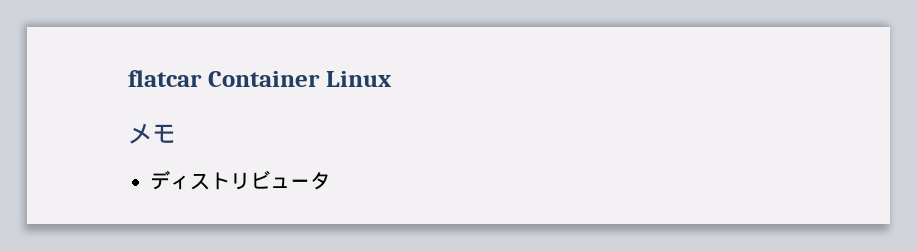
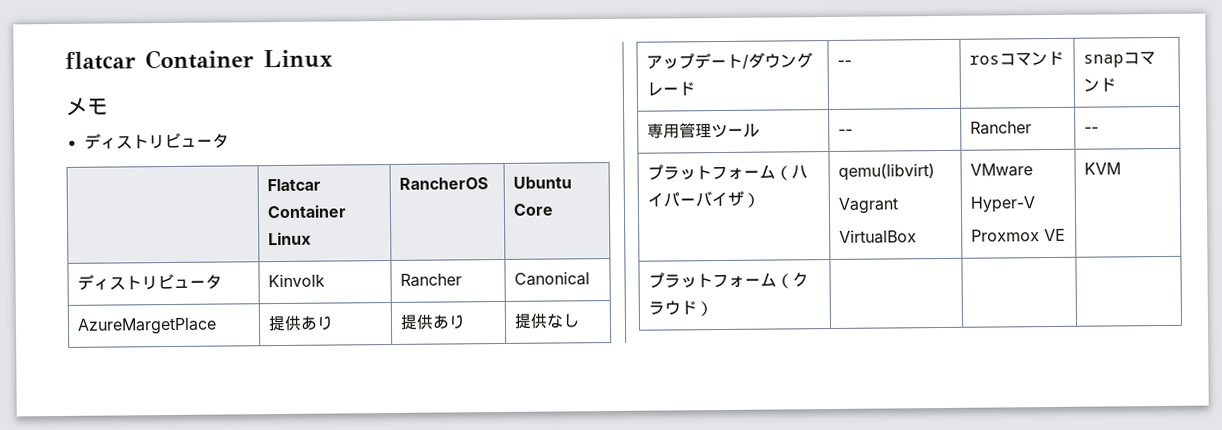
+ | Flatcar Container Linux | RancherOS | Ubuntu Core
+ ディストリビュータ | Kinvolk | Rancher | Canonical
+ AzureMargetPlace | 提供あり | 提供あり | 提供なし
+ アップデート/ダウングレード | -- | rosコマンド | snapコマンド
+ 専用管理ツール | -- | Rancher | --
+ プラットフォーム（ハイパーバイザ） | qemu(libvirt)
+ Vagrant
+ VirtualBox | VMware
+ Hyper-V
+ Proxmox VE | KVM
+ プラットフォーム（クラウド） | | |

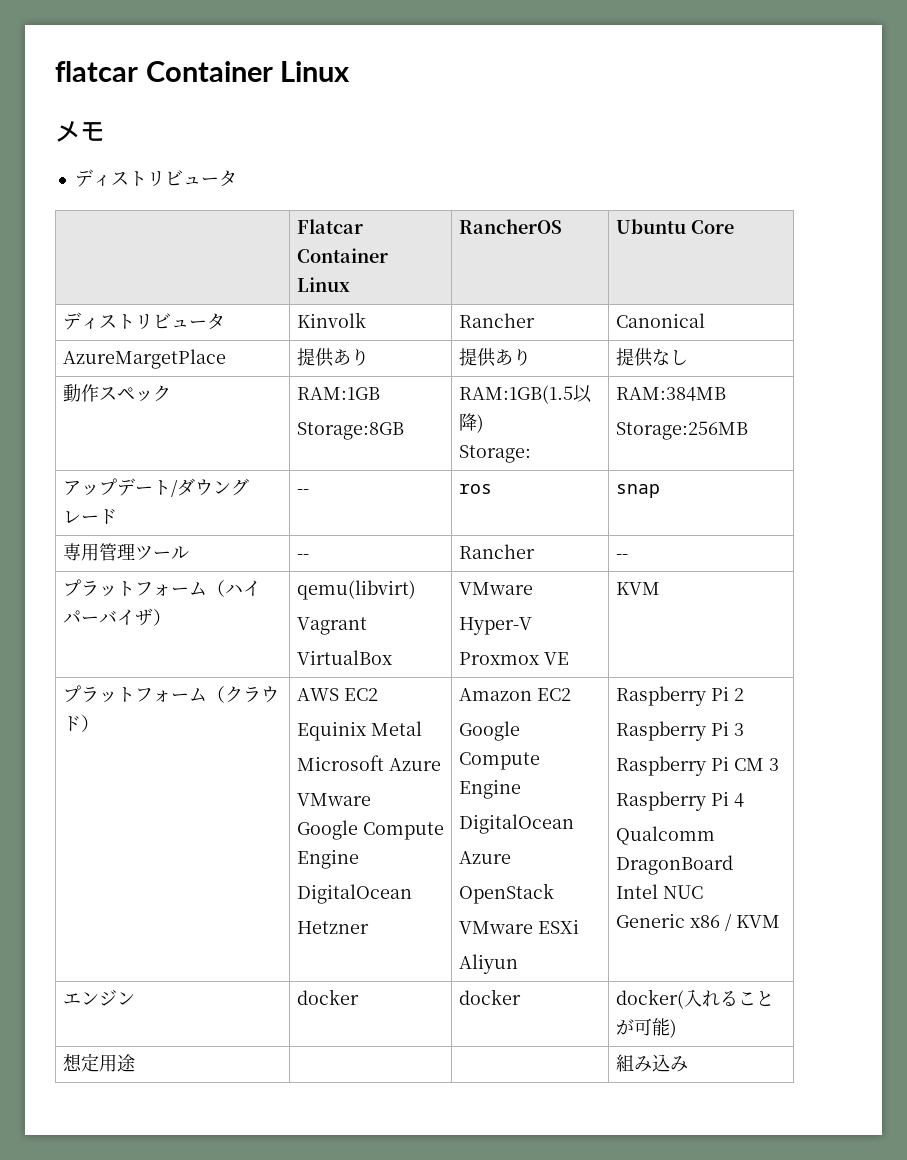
+ 動作スペック | RAM:1GB
+ Storage:8GB | RAM:1GB(1.5以降)
+ Storage: | RAM:384MB
+ Storage:256MB
- アップデート/ダウングレード | -- | rosコマンド | snapコマンド
+ アップデート/ダウングレード | -- | ros | snap
+ AWS EC2
+ Equinix Metal
+ Microsoft Azure
+ VMware
+ Google Compute Engine
+ DigitalOcean
+ Hetzner | Amazon EC2
+ Google Compute Engine
+ DigitalOcean
+ Azure
+ OpenStack
+ VMware ESXi
+ Aliyun | Raspberry Pi 2
+ Raspberry Pi 3
+ Raspberry Pi CM 3
+ Raspberry Pi 4
+ Qualcomm DragonBoard
+ Intel NUC
+ Generic x86 / KVM
+ エンジン | docker | docker | docker(入れることが可能)
+ 想定用途 | | | 組み込み

